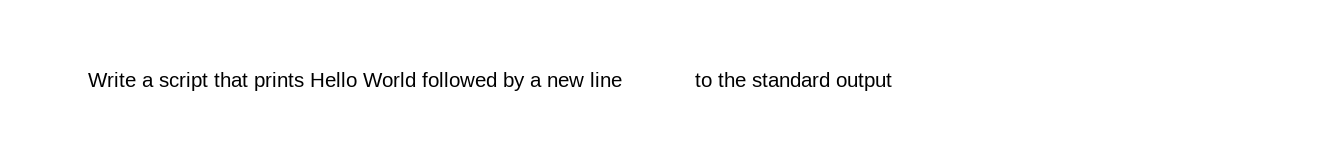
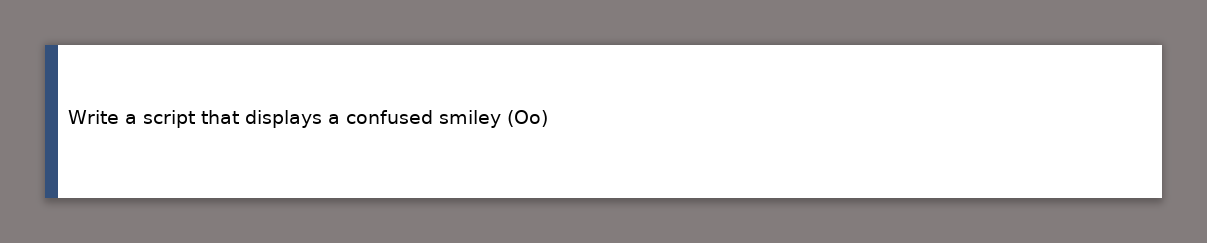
- Write a script that prints Hello World followed by a new line to the standard output
+ Write a script that displays a confused smiley (Oo)

